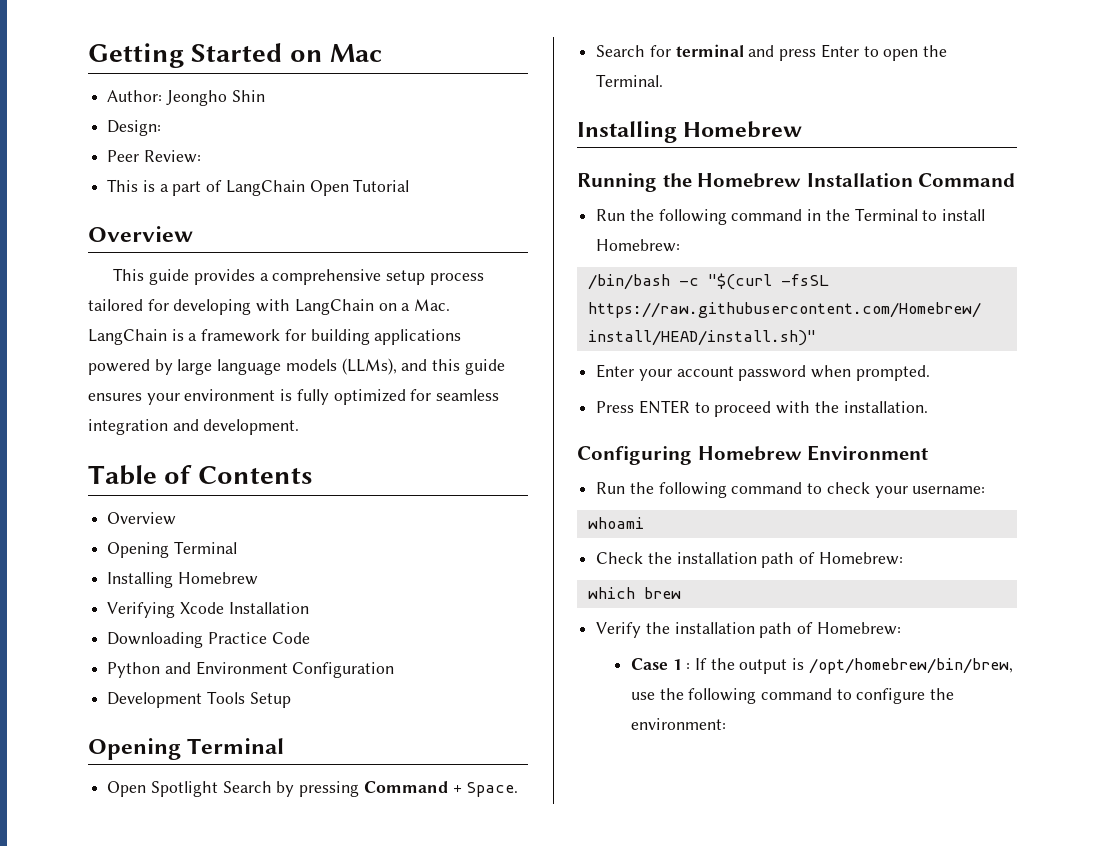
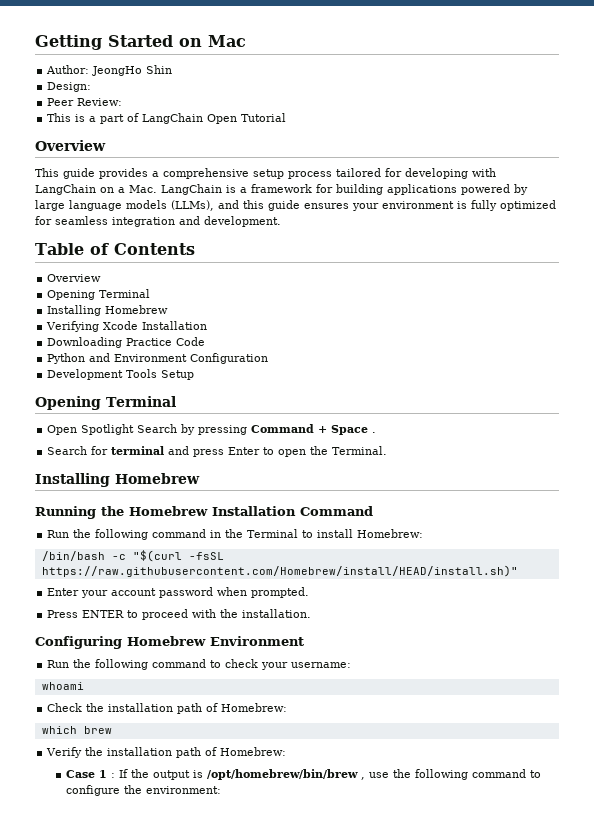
- Author: Jeongho Shin
+ Author: JeongHo Shin
- Open Spotlight Search by pressing Command + Space.
+ Open Spotlight Search by pressing Command + Space .
- Case 1 : If the output is /opt/homebrew/bin/brew, use the following command to configure the environment:
+ Case 1 : If the output is /opt/homebrew/bin/brew , use the following command to configure the environment:

